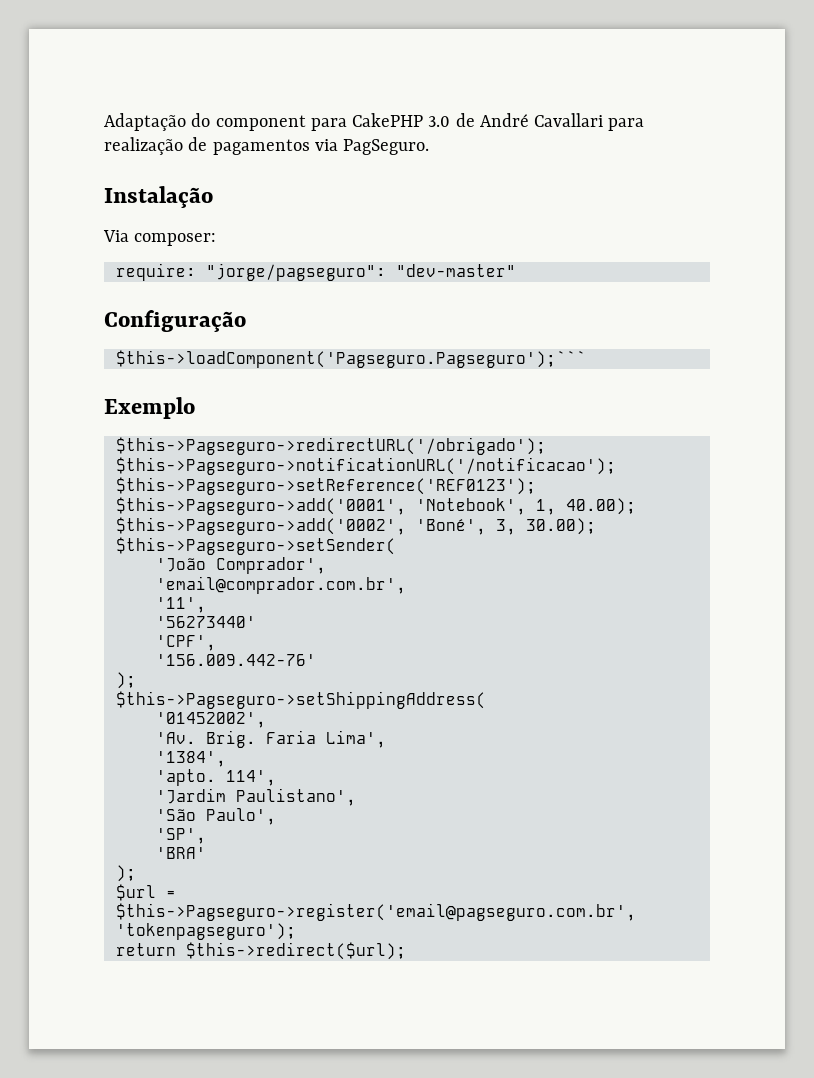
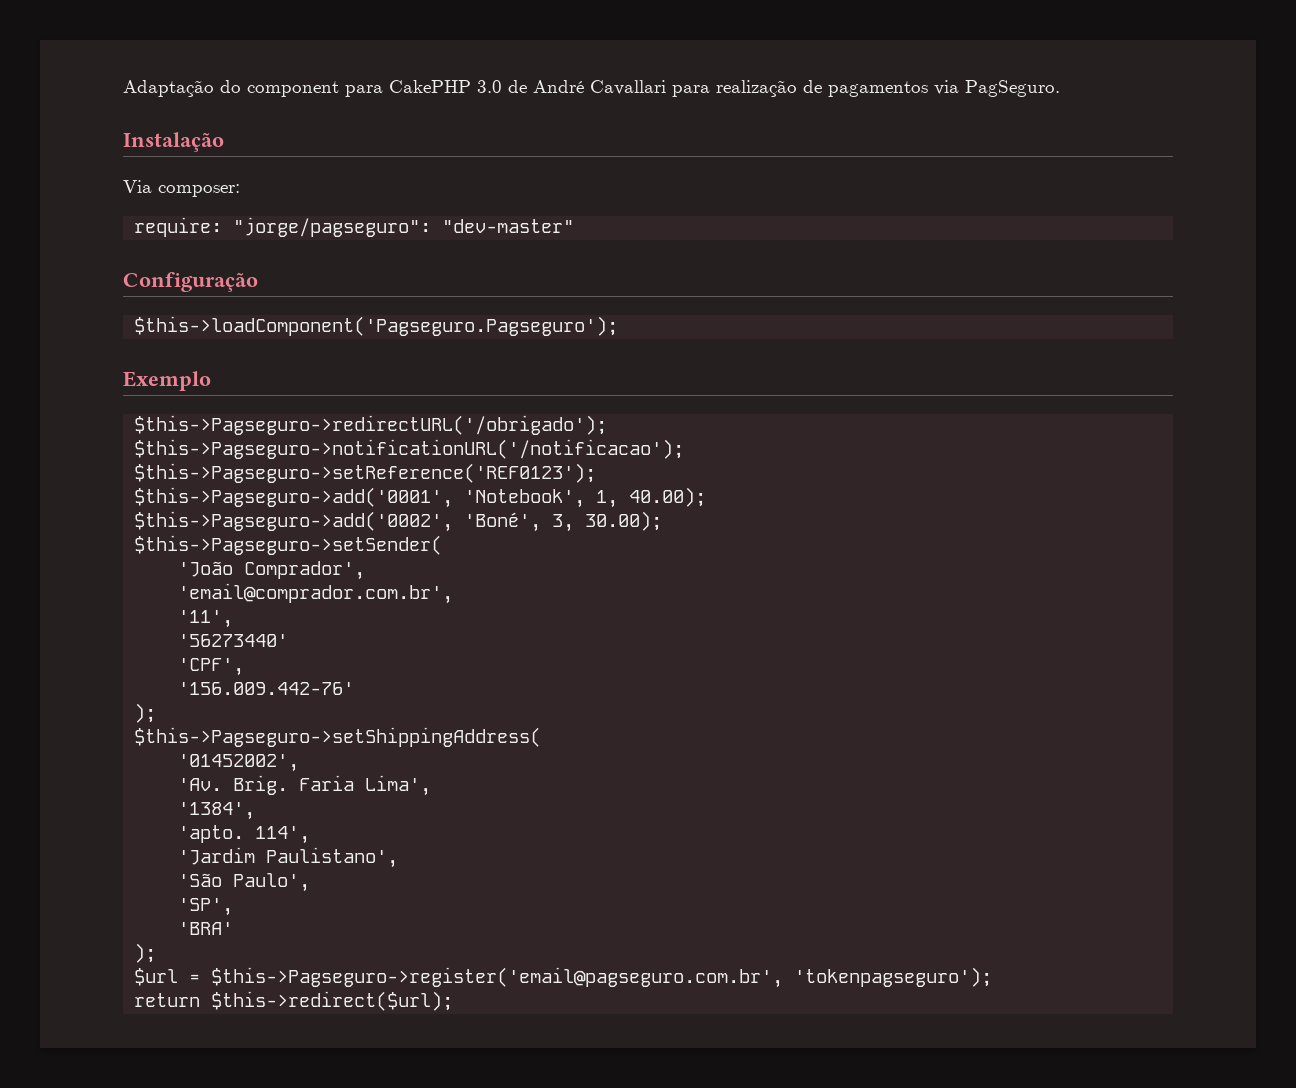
- $this->loadComponent('Pagseguro.Pagseguro');```
+ $this->loadComponent('Pagseguro.Pagseguro');

